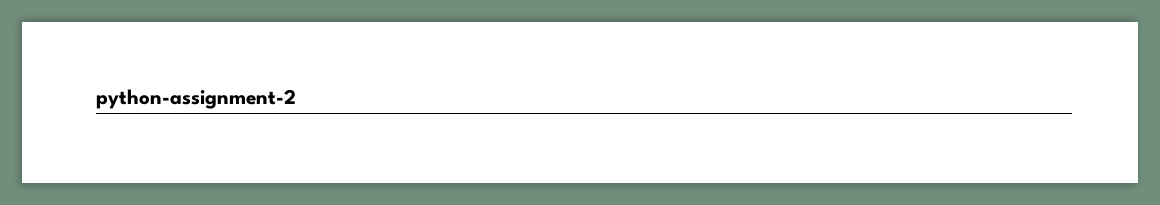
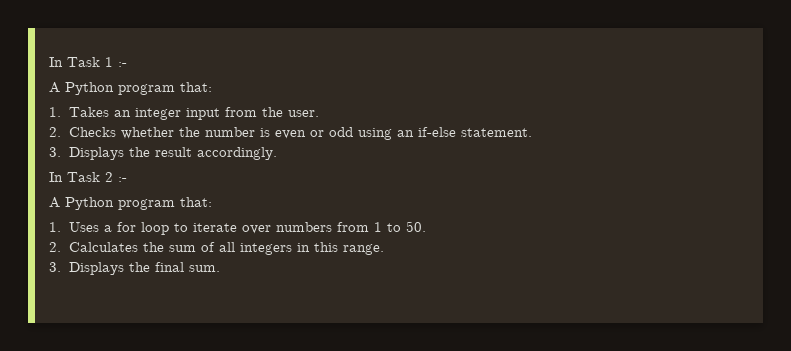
- python-assignment-2
+ In Task 1 :-
+ A Python program that:
+ 1. Takes an integer input from the user.
+ 2. Checks whether the number is even or odd using an if-else statement.
+ 3. Displays the result accordingly.
+ In Task 2 :-
+ A Python program that:
+ 1. Uses a for loop to iterate over numbers from 1 to 50.
+ 2. Calculates the sum of all integers in this range.
+ 3. Displays the final sum.

